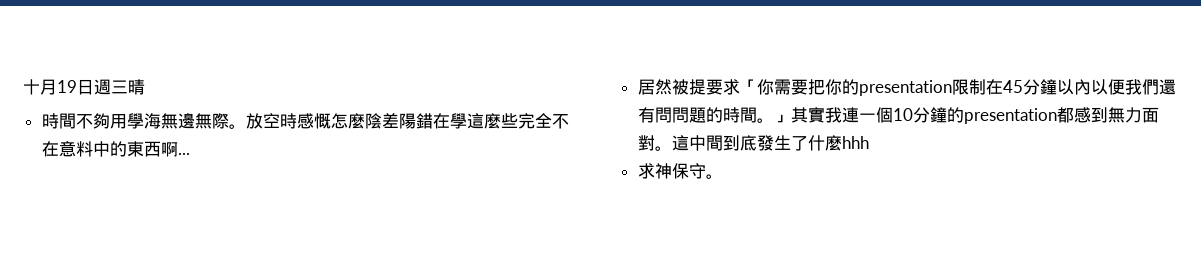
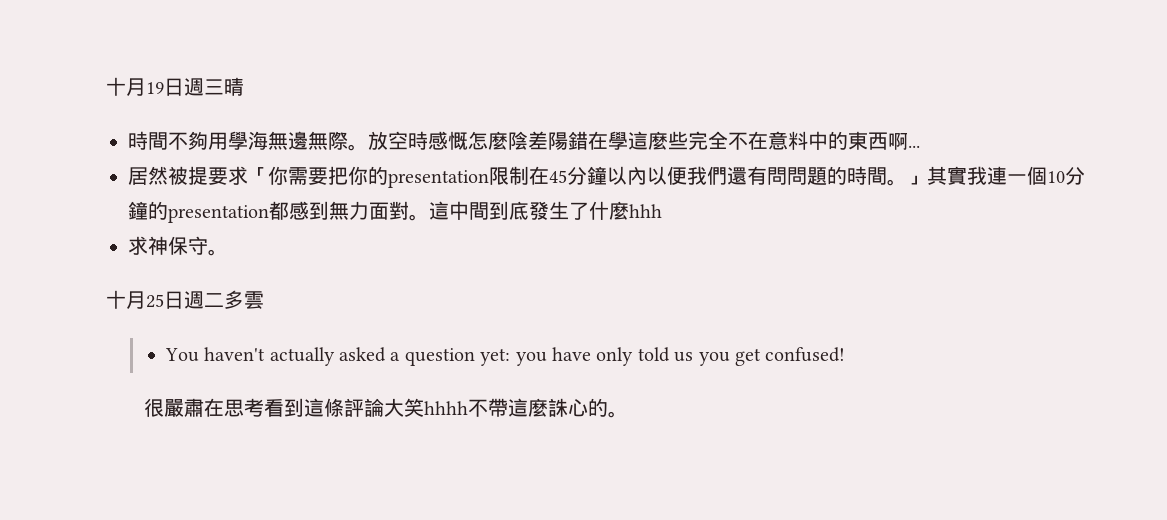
+ 十月25日週二多雲
+ You haven't actually asked a question yet: you have only told us you get confused!
+ 很嚴肅在思考看到這條評論大笑hhhh不帶這麼誅心的。

